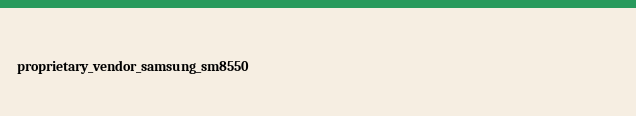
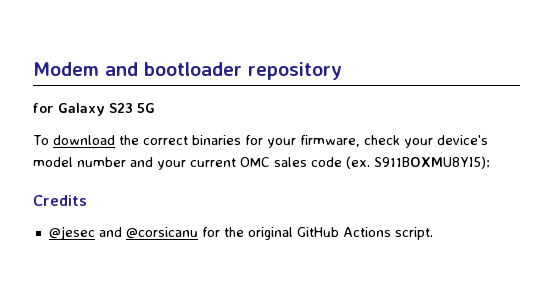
- proprietary_vendor_samsung_sm8550
+ Modem and bootloader repository
+ for Galaxy S23 5G
+ To download the correct binaries for your firmware, check your device's model number and your current OMC sales code (ex. S911BOXMU8YI5):
+ Credits
+ @jesec and @corsicanu for the original GitHub Actions script.

